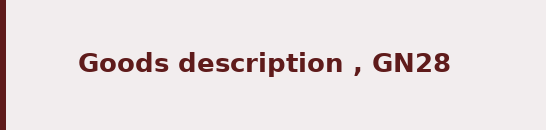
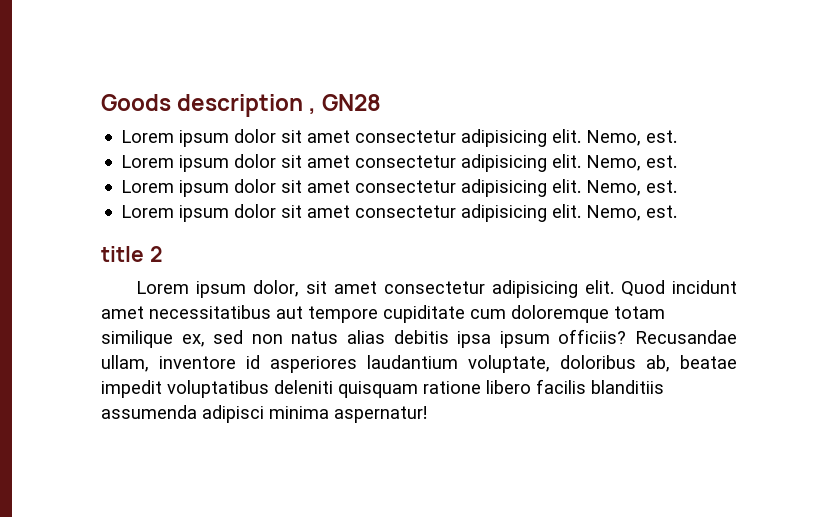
  Goods description , GN28
+ Lorem ipsum dolor sit amet consectetur adipisicing elit. Nemo, est.
+ Lorem ipsum dolor sit amet consectetur adipisicing elit. Nemo, est.
+ Lorem ipsum dolor sit amet consectetur adipisicing elit. Nemo, est.
+ Lorem ipsum dolor sit amet consectetur adipisicing elit. Nemo, est.
+ title 2
+ Lorem ipsum dolor, sit amet consectetur adipisicing elit. Quod incidunt amet necessitatibus aut tempore cupiditate cum doloremque totam similique ex, sed non natus alias debitis ipsa ipsum officiis? Recusandae ullam, inventore id asperiores laudantium voluptate, doloribus ab, beatae impedit voluptatibus deleniti quisquam ratione libero facilis blanditiis assumenda adipisci minima aspernatur!

